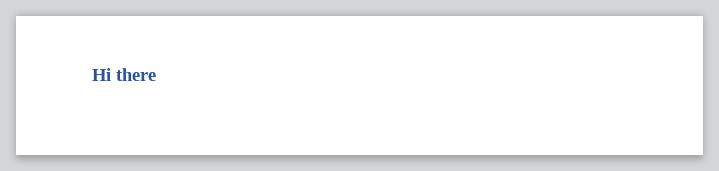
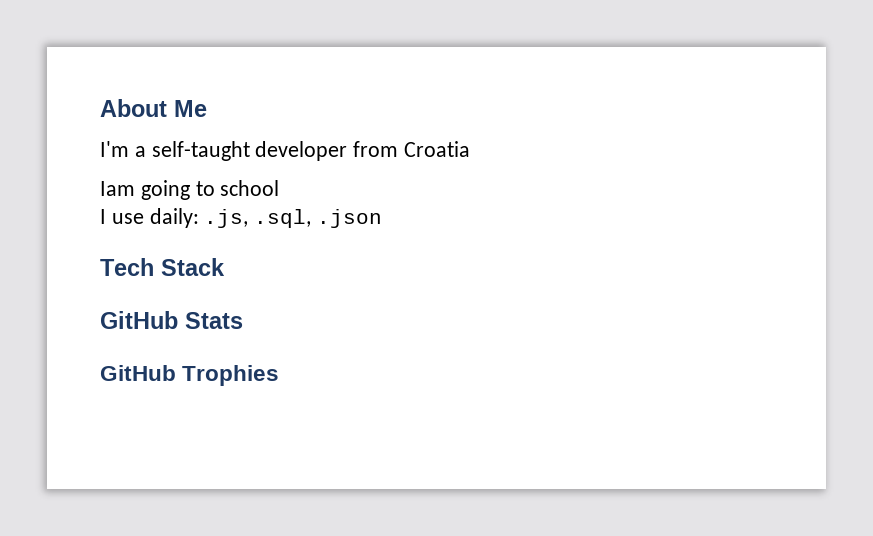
- Hi there
+ About Me
+ I'm a self-taught developer from Croatia
+ Iam going to school
+ I use daily: .js, .sql, .json
+ Tech Stack
+ GitHub Stats
+ GitHub Trophies

